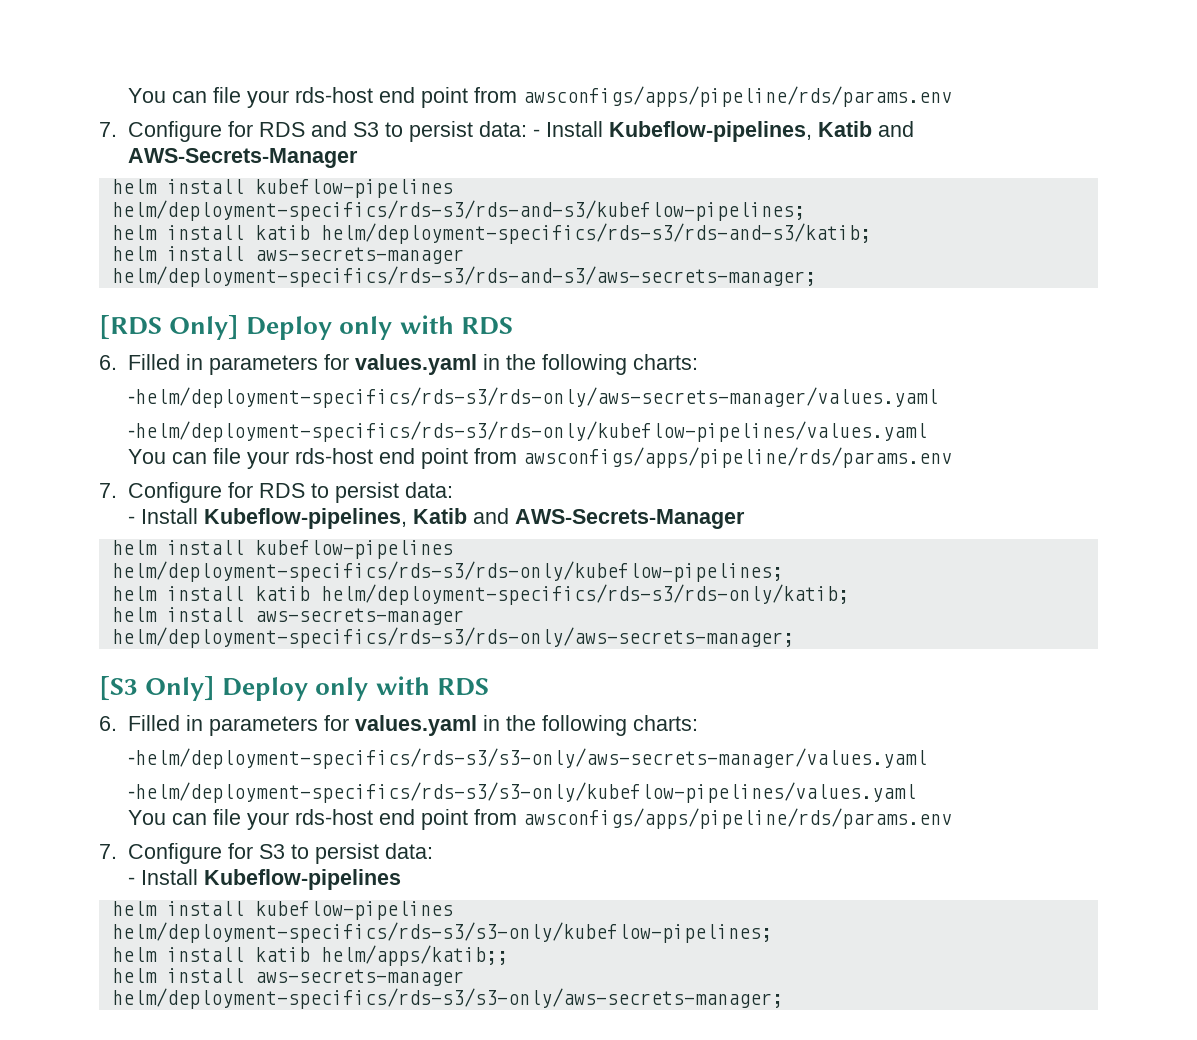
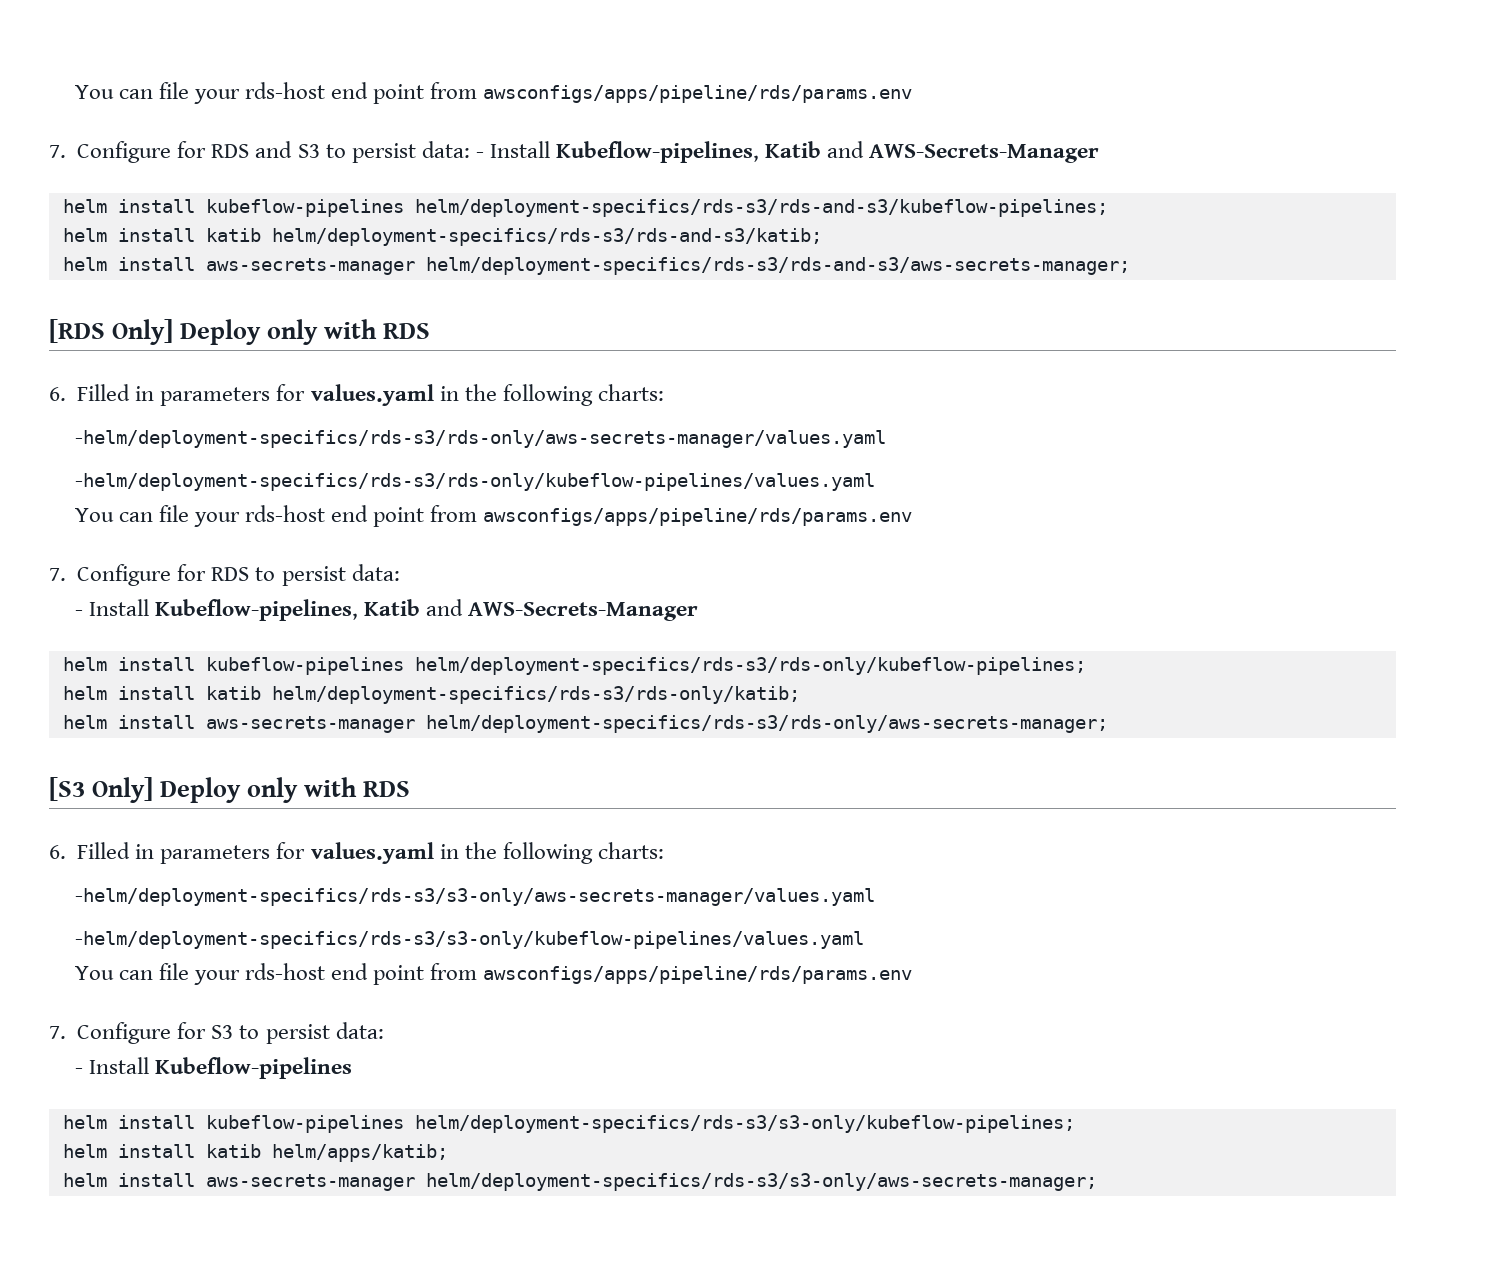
- helm install katib helm/apps/katib;;
+ helm install katib helm/apps/katib;

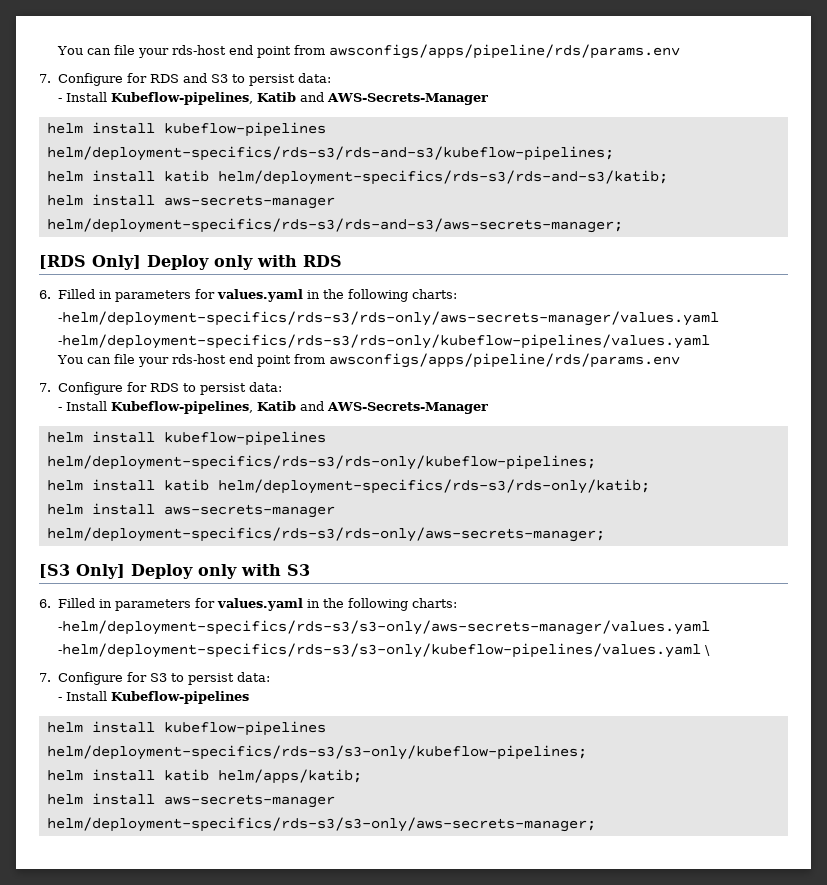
- 7. Configure for RDS and S3 to persist data: - Install Kubeflow-pipelines, Katib and AWS-Secrets-Manager
+ 7. Configure for RDS and S3 to persist data:
+ - Install Kubeflow-pipelines, Katib and AWS-Secrets-Manager
- [S3 Only] Deploy only with RDS
+ [S3 Only] Deploy only with S3
- -helm/deployment-specifics/rds-s3/s3-only/kubeflow-pipelines/values.yaml
- You can file your rds-host end point from awsconfigs/apps/pipeline/rds/params.env
+ -helm/deployment-specifics/rds-s3/s3-only/kubeflow-pipelines/values.yaml \

